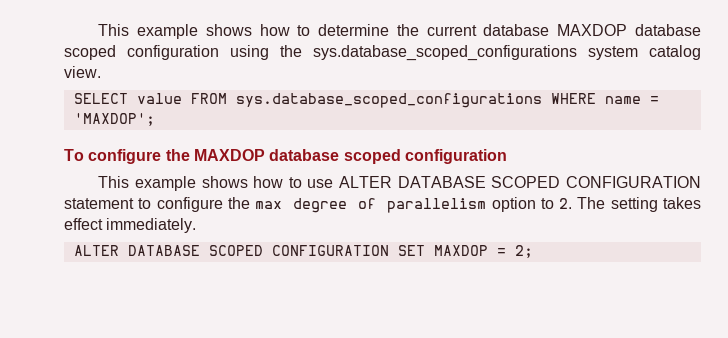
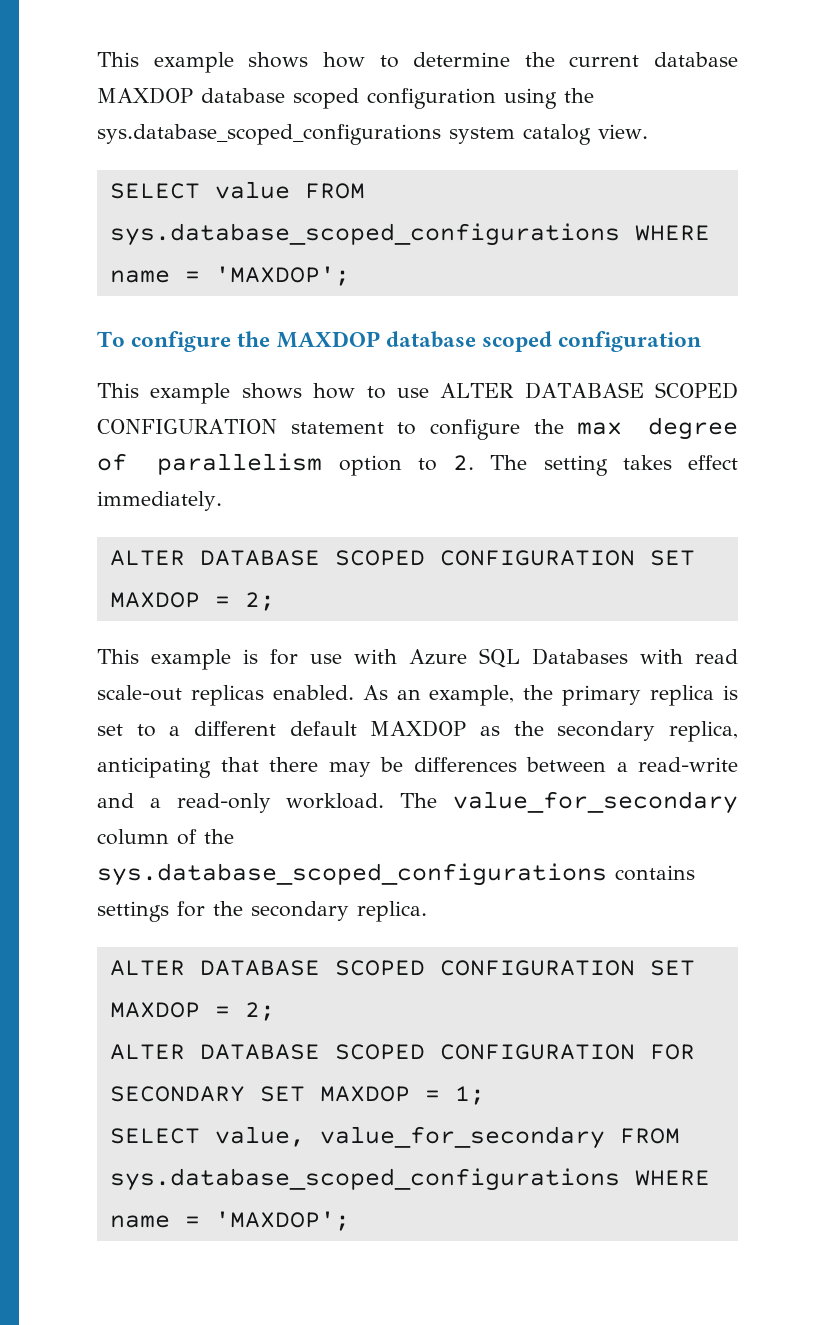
+ This example is for use with Azure SQL Databases with read scale-out replicas enabled. As an example, the primary replica is set to a different default MAXDOP as the secondary replica, anticipating that there may be differences between a read-write and a read-only workload. The value_for_secondary column of the sys.database_scoped_configurations contains settings for the secondary replica.
+ ALTER DATABASE SCOPED CONFIGURATION SET MAXDOP = 2;
+ ALTER DATABASE SCOPED CONFIGURATION FOR SECONDARY SET MAXDOP = 1;
+ SELECT value, value_for_secondary FROM sys.database_scoped_configurations WHERE name = 'MAXDOP';

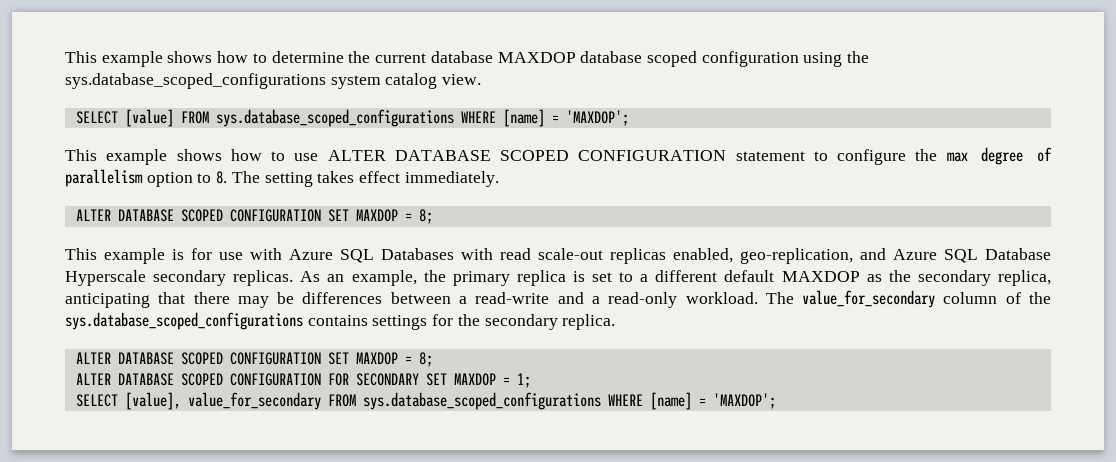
- SELECT value FROM sys.database_scoped_configurations WHERE name = 'MAXDOP';
- To configure the MAXDOP database scoped configuration
+ SELECT [value] FROM sys.database_scoped_configurations WHERE [name] = 'MAXDOP';
- This example shows how to use ALTER DATABASE SCOPED CONFIGURATION statement to configure the max degree of parallelism option to 2. The setting takes effect immediately.
- ALTER DATABASE SCOPED CONFIGURATION SET MAXDOP = 2;
+ This example shows how to use ALTER DATABASE SCOPED CONFIGURATION statement to configure the max degree of parallelism option to 8. The setting takes effect immediately.
+ ALTER DATABASE SCOPED CONFIGURATION SET MAXDOP = 8;
- This example is for use with Azure SQL Databases with read scale-out replicas enabled.
+ This example is for use with Azure SQL Databases with read scale-out replicas enabled, geo-replication, and Azure SQL Database Hyperscale secondary replicas.
  The value_for_secondary column of the sys.database_scoped_configurations contains settings for the secondary replica.
- ALTER DATABASE SCOPED CONFIGURATION SET MAXDOP = 2;
+ ALTER DATABASE SCOPED CONFIGURATION SET MAXDOP = 8;
- SELECT value, value_for_secondary FROM sys.database_scoped_configurations WHERE name = 'MAXDOP';
+ SELECT [value], value_for_secondary FROM sys.database_scoped_configurations WHERE [name] = 'MAXDOP';

